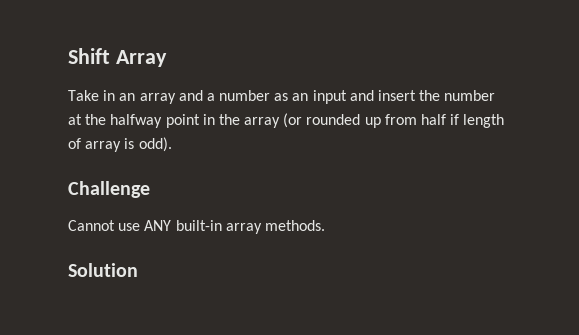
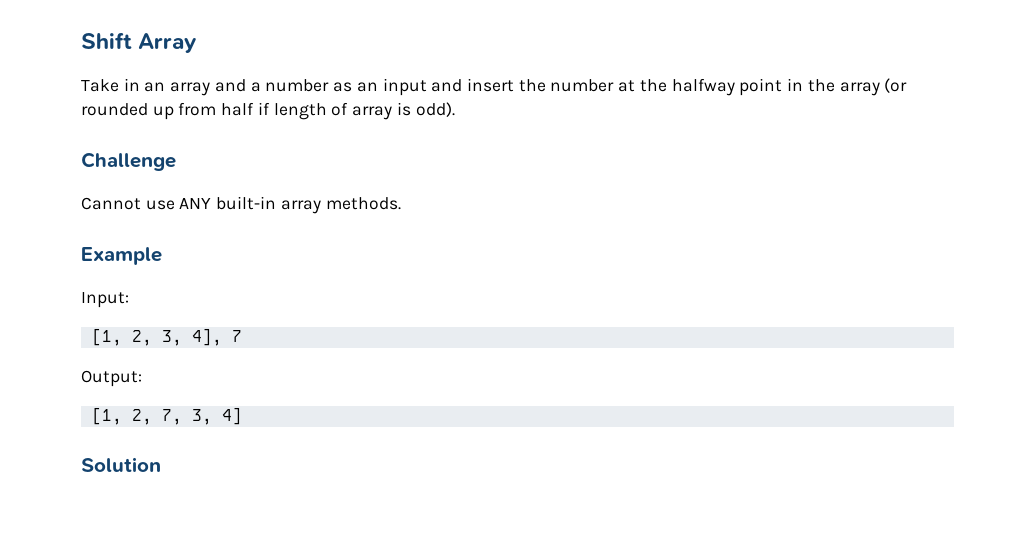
+ Example
+ Input:
+ [1, 2, 3, 4], 7
+ Output:
+ [1, 2, 7, 3, 4]

